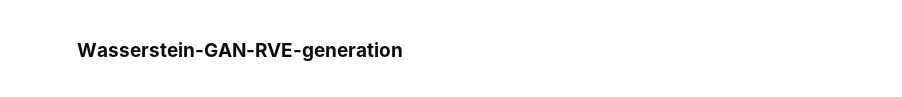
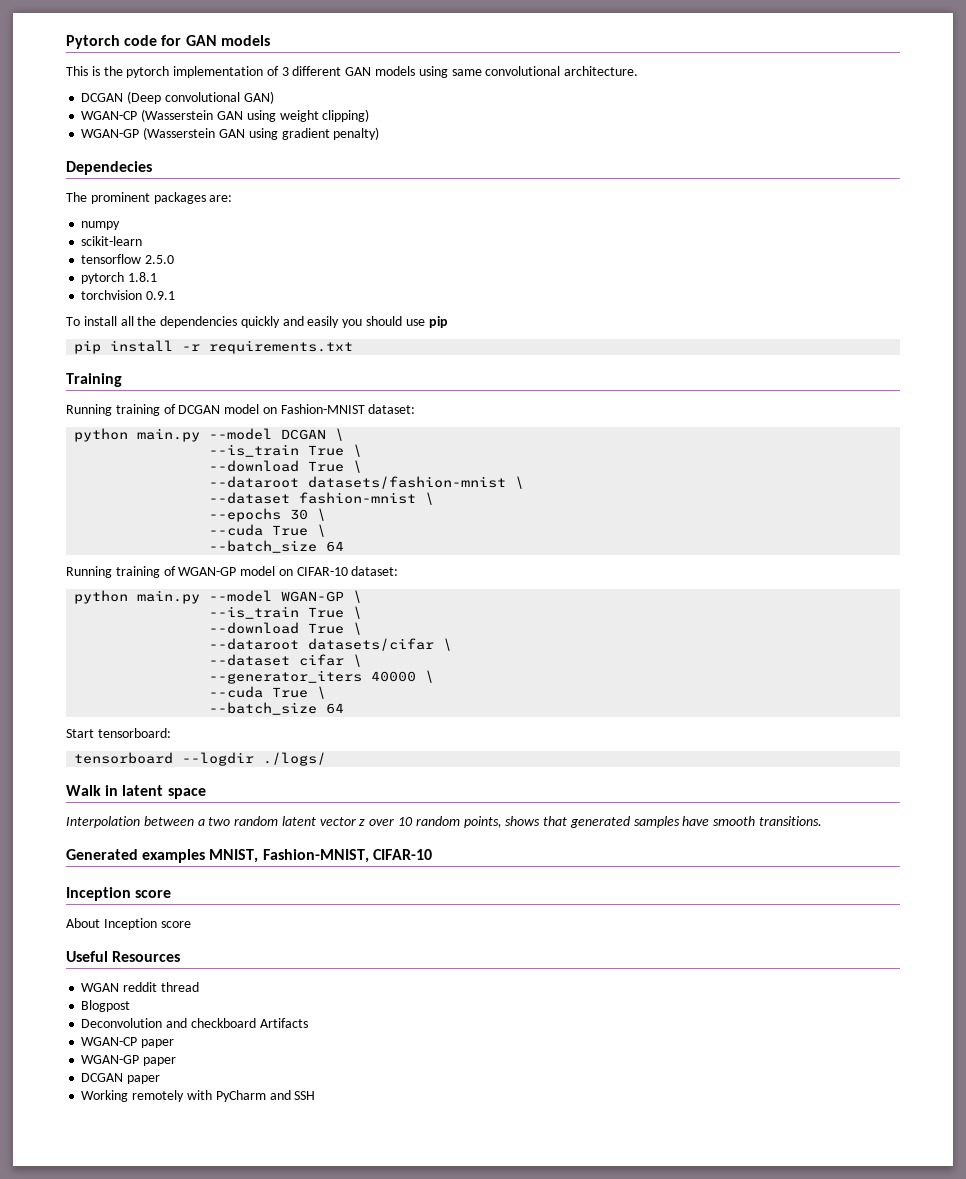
- Wasserstein-GAN-RVE-generation
+ Pytorch code for GAN models
+ This is the pytorch implementation of 3 different GAN models using same convolutional architecture.
+ DCGAN (Deep convolutional GAN)
+ WGAN-CP (Wasserstein GAN using weight clipping)
+ WGAN-GP (Wasserstein GAN using gradient penalty)
+ Dependecies
+ The prominent packages are:
+ numpy
+ scikit-learn
+ tensorflow 2.5.0
+ pytorch 1.8.1
+ torchvision 0.9.1
+ To install all the dependencies quickly and easily you should use pip
+ pip install -r requirements.txt
+ Training
+ Running training of DCGAN model on Fashion-MNIST dataset:
+ python main.py --model DCGAN \
+ --is_train True \
+ --download True \
+ --dataroot datasets/fashion-mnist \
+ --dataset fashion-mnist \
+ --epochs 30 \
+ --cuda True \
+ --batch_size 64
+ Running training of WGAN-GP model on CIFAR-10 dataset:
+ python main.py --model WGAN-GP \
+ --is_train True \
+ --download True \
+ --dataroot datasets/cifar \
+ --dataset cifar \
+ --generator_iters 40000 \
+ --cuda True \
+ --batch_size 64
+ Start tensorboard:
+ tensorboard --logdir ./logs/
+ Walk in latent space
+ Interpolation between a two random latent vector z over 10 random points, shows that generated samples have smooth transitions.
+ Generated examples MNIST, Fashion-MNIST, CIFAR-10
+ Inception score
+ About Inception score
+ Useful Resources
+ WGAN reddit thread
+ Blogpost
+ Deconvolution and checkboard Artifacts
+ WGAN-CP paper
+ WGAN-GP paper
+ DCGAN paper
+ Working remotely with PyCharm and SSH

